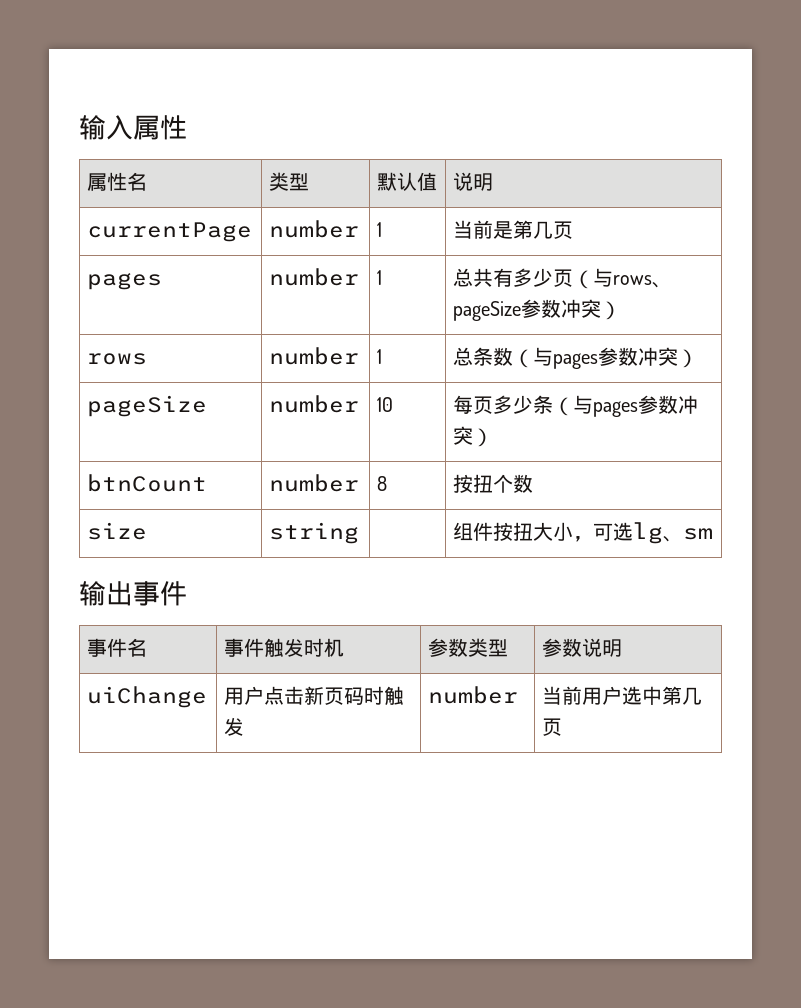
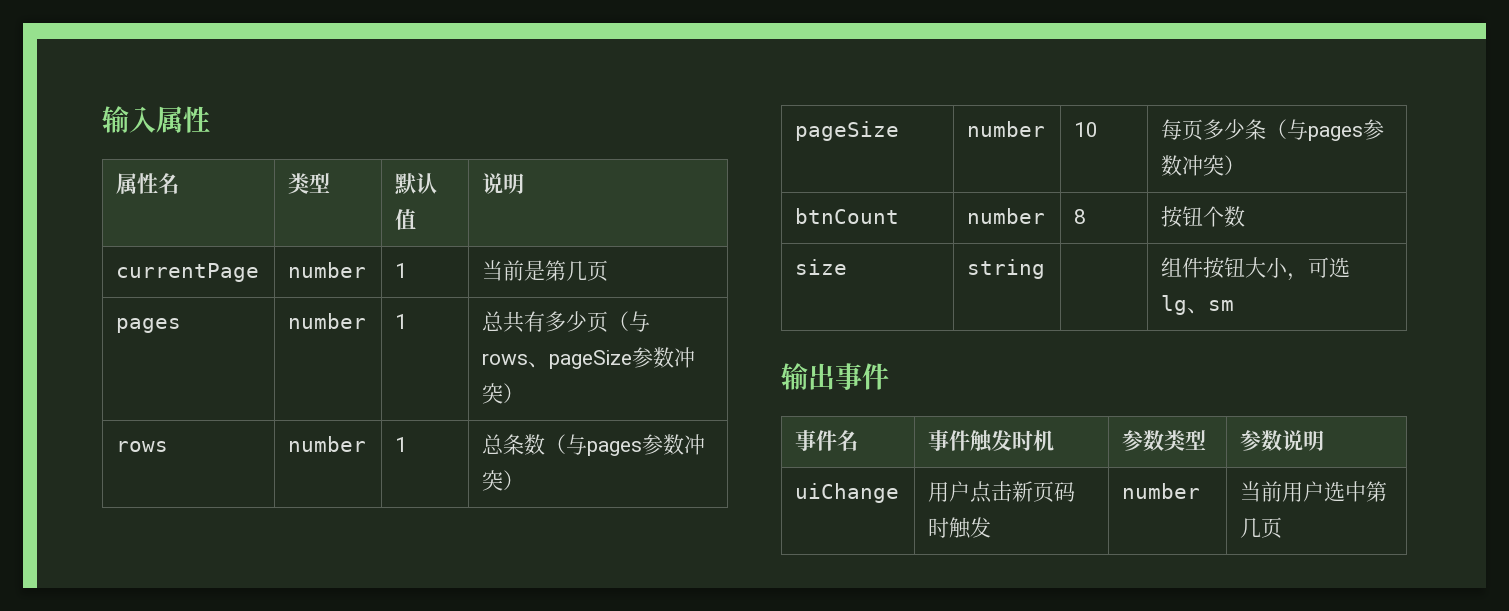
- btnCount | number | 8 | 按扭个数
+ btnCount | number | 8 | 按钮个数
- size | string | | 组件按扭大小，可选lg、sm
+ size | string | | 组件按钮大小，可选lg、sm

